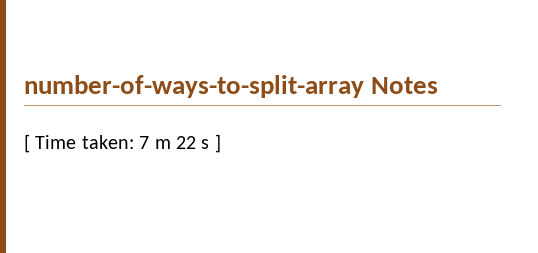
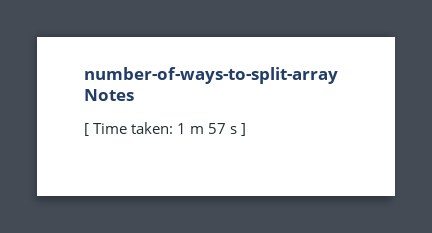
- [ Time taken: 7 m 22 s ]
+ [ Time taken: 1 m 57 s ]

